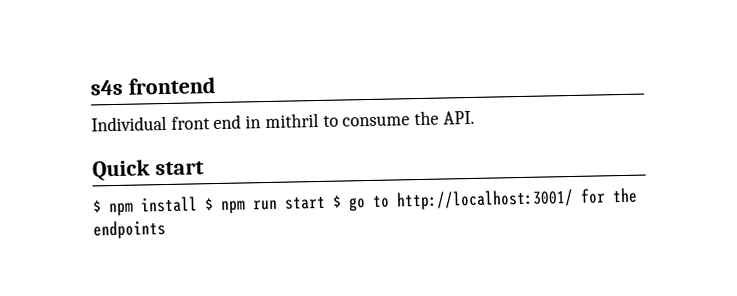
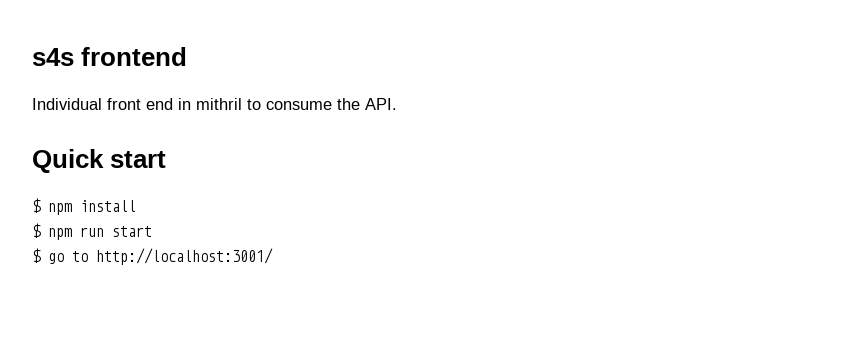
- $ npm install $ npm run start $ go to http://localhost:3001/ for the endpoints
+ $ npm install
+ $ npm run start
+ $ go to http://localhost:3001/

